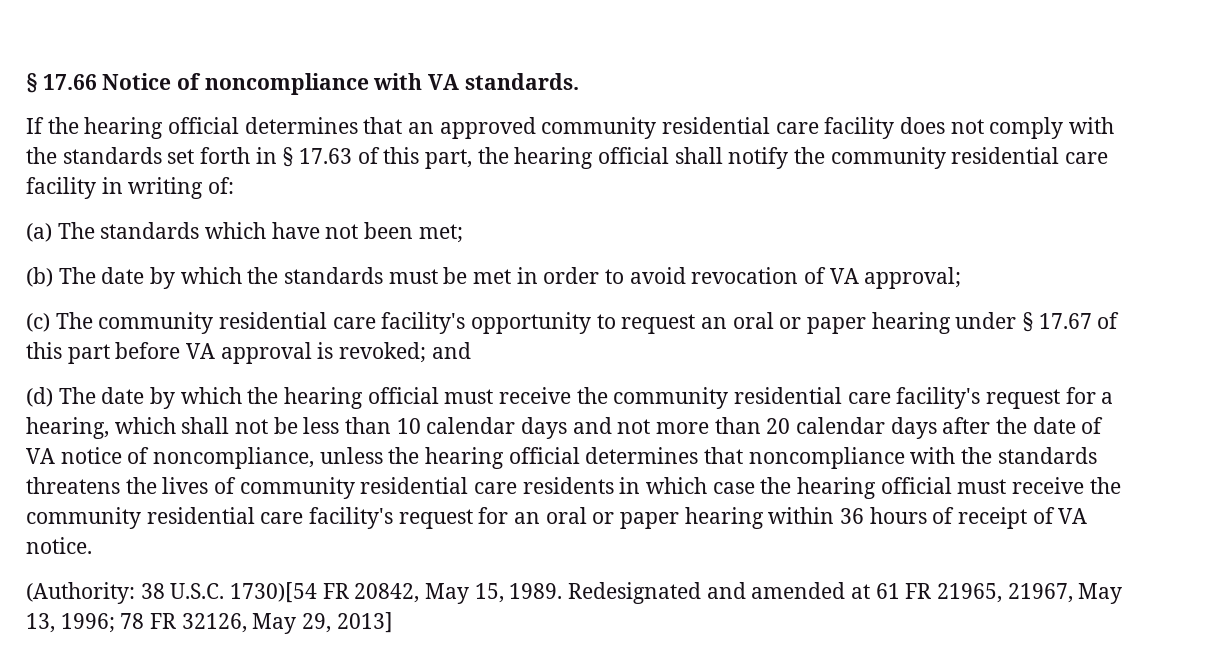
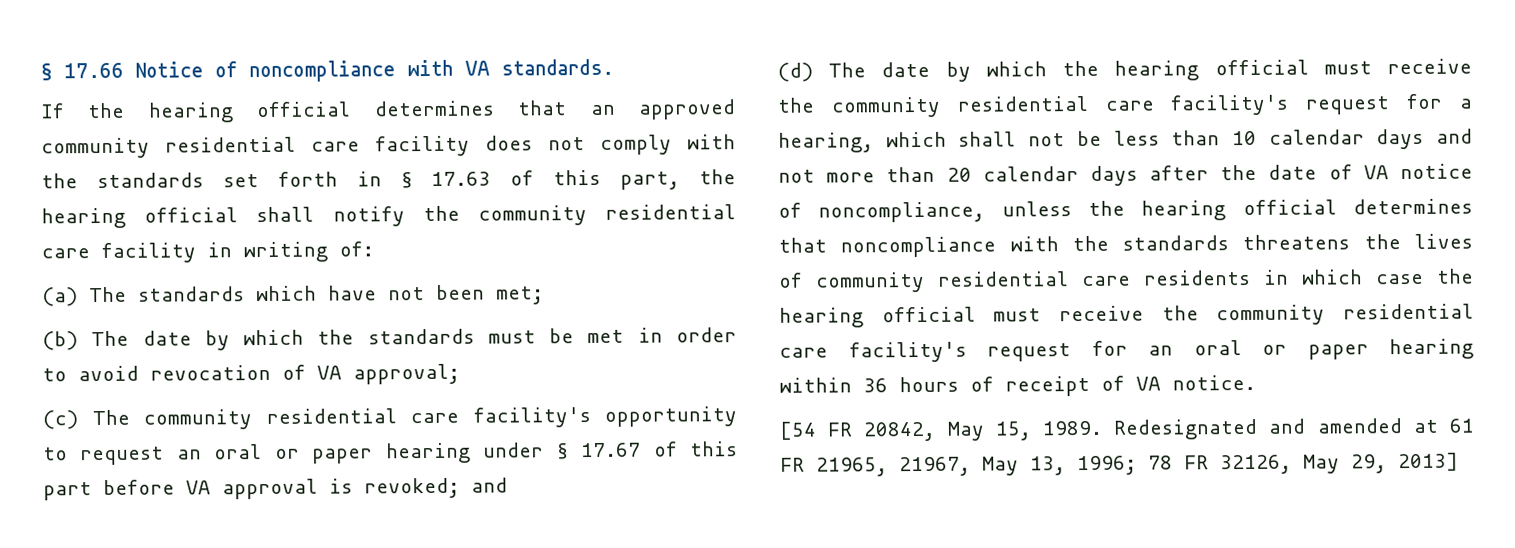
- (Authority: 38 U.S.C. 1730)[54 FR 20842, May 15, 1989.
+ [54 FR 20842, May 15, 1989.

